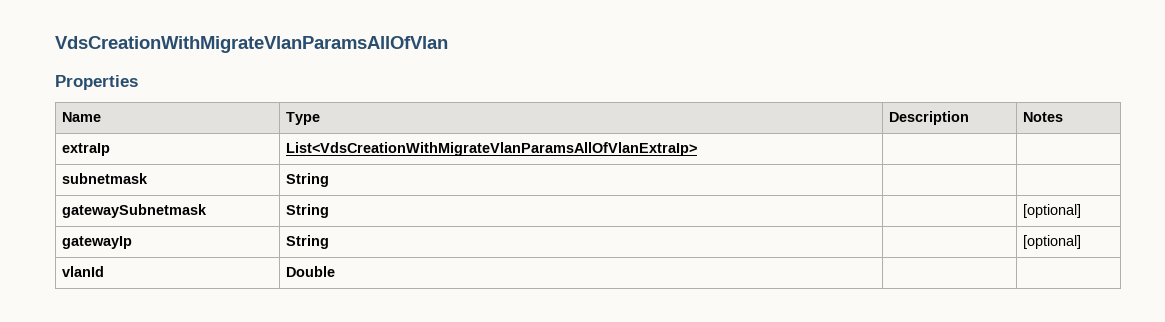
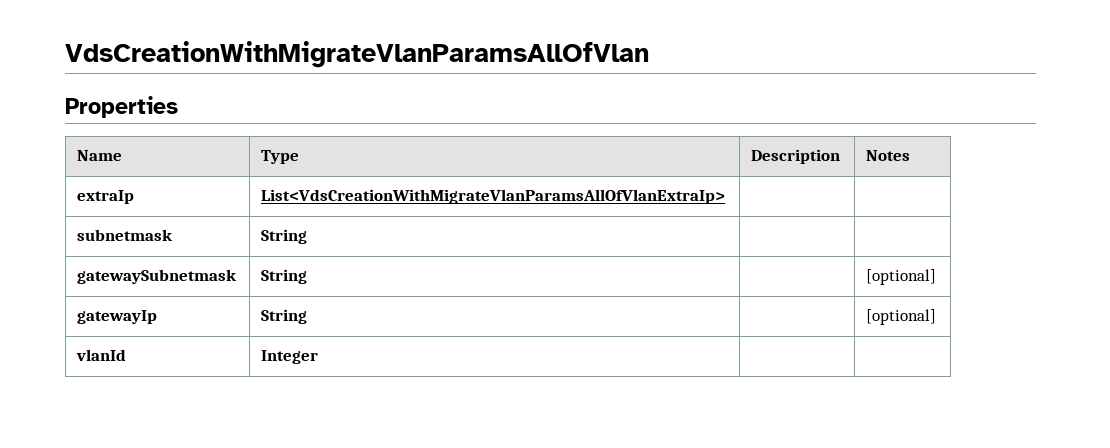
- vlanId | Double | |
+ vlanId | Integer | |

